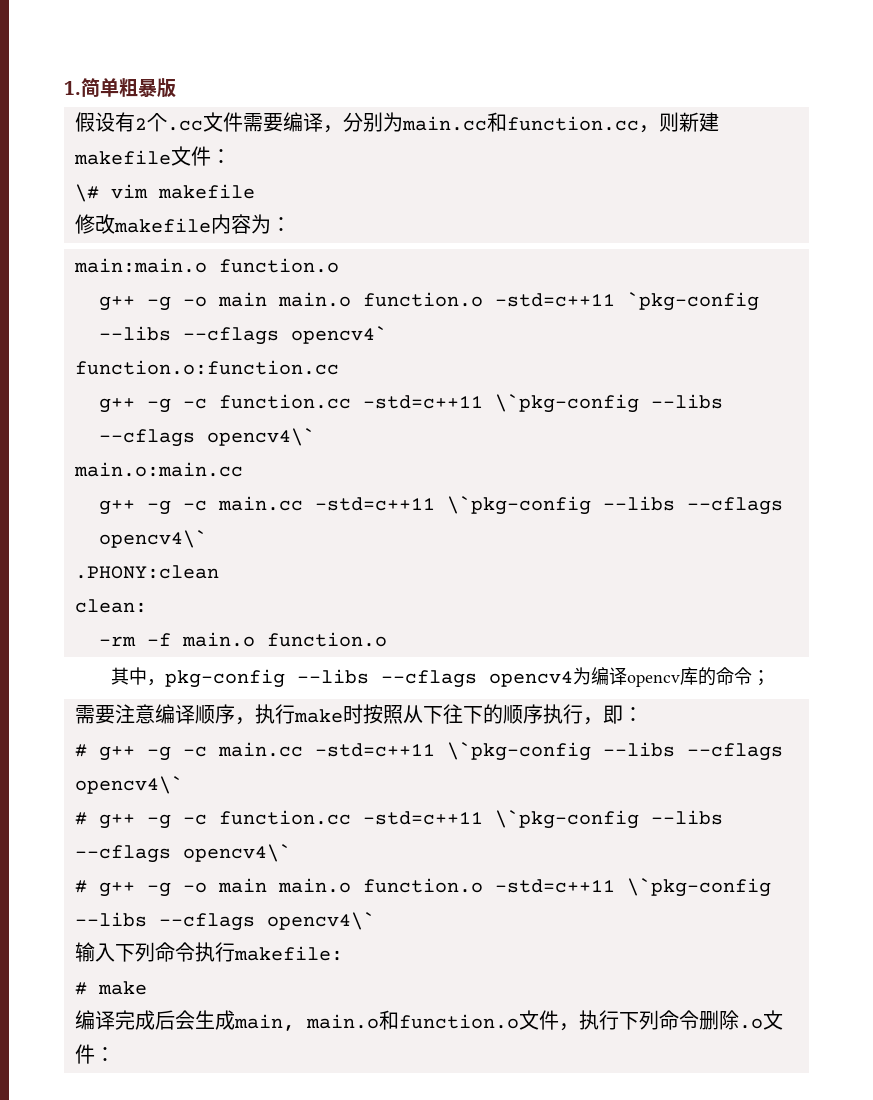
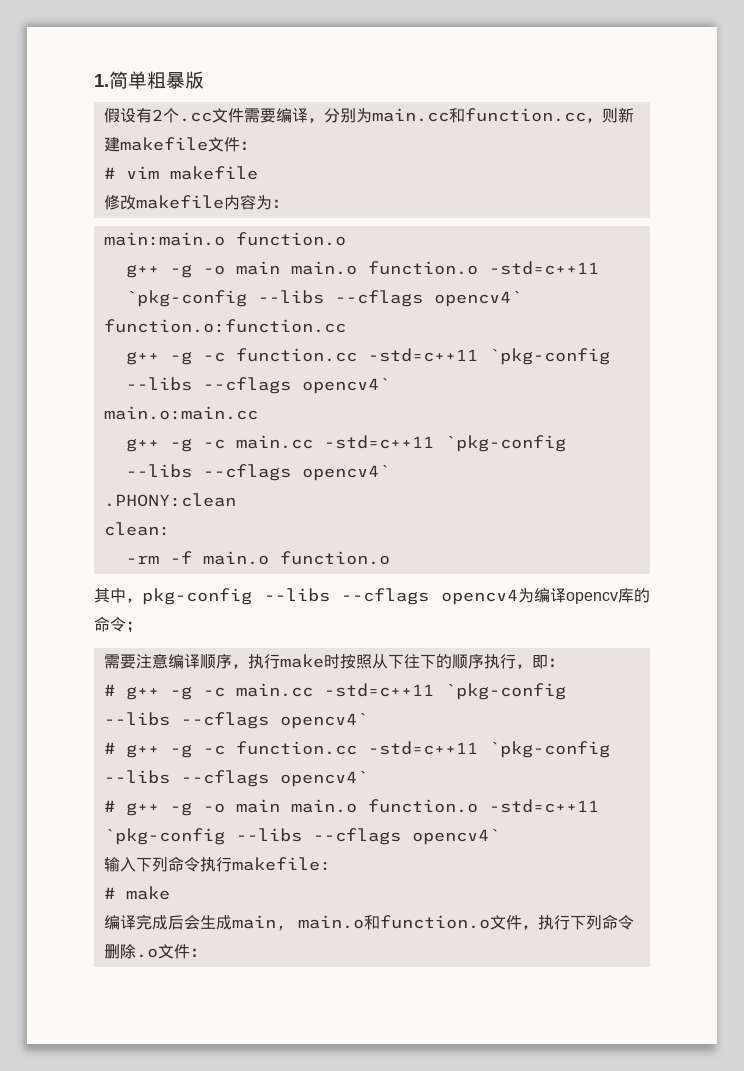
- \# vim makefile
+ # vim makefile
  function.o:function.cc
- g++ -g -c function.cc -std=c++11 \`pkg-config --libs --cflags opencv4\`
+ g++ -g -c function.cc -std=c++11 `pkg-config --libs --cflags opencv4`
  main.o:main.cc
- g++ -g -c main.cc -std=c++11 \`pkg-config --libs --cflags opencv4\`
+ g++ -g -c main.cc -std=c++11 `pkg-config --libs --cflags opencv4`
- # g++ -g -c main.cc -std=c++11 \`pkg-config --libs --cflags opencv4\`
+ # g++ -g -c main.cc -std=c++11 `pkg-config --libs --cflags opencv4`
- # g++ -g -c function.cc -std=c++11 \`pkg-config --libs --cflags opencv4\`
+ # g++ -g -c function.cc -std=c++11 `pkg-config --libs --cflags opencv4`
- # g++ -g -o main main.o function.o -std=c++11 \`pkg-config --libs --cflags opencv4\`
+ # g++ -g -o main main.o function.o -std=c++11 `pkg-config --libs --cflags opencv4`

